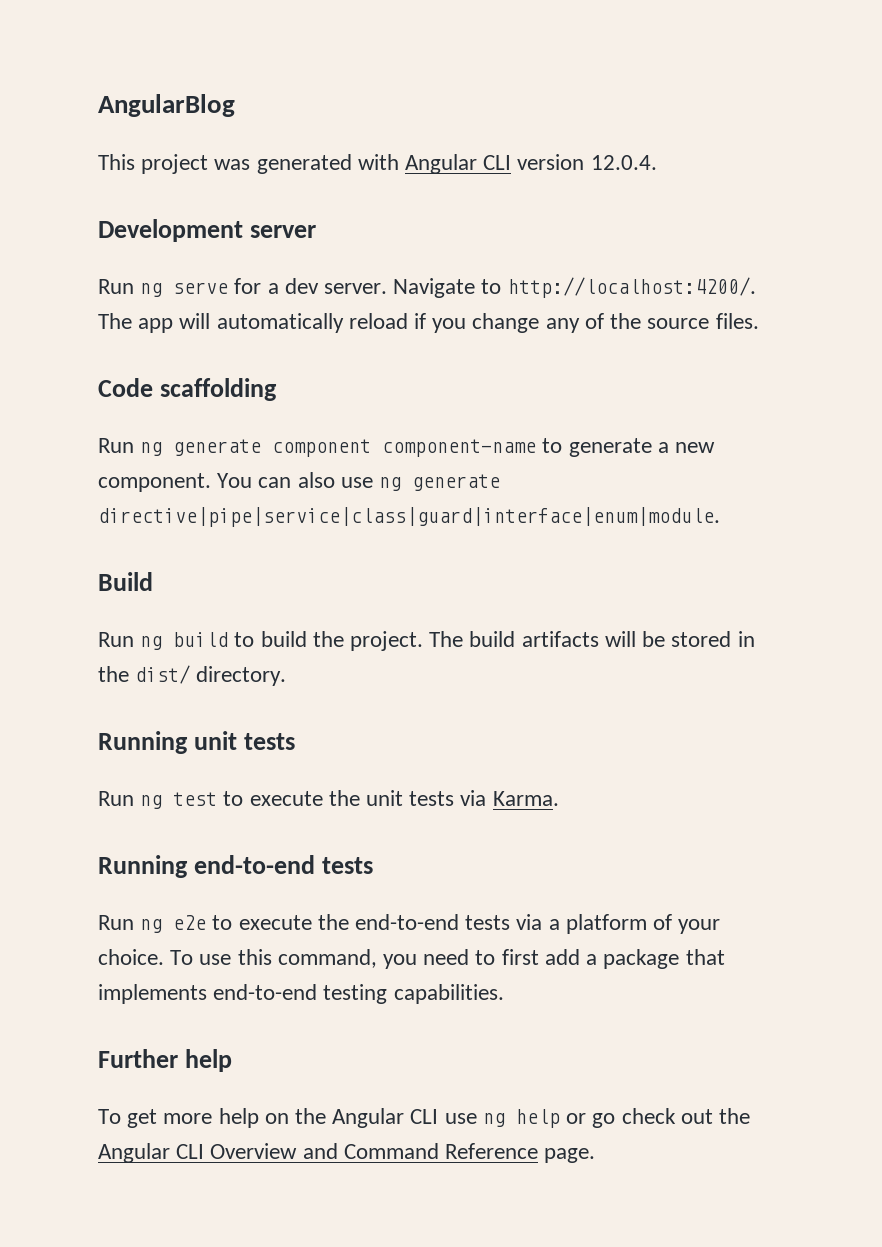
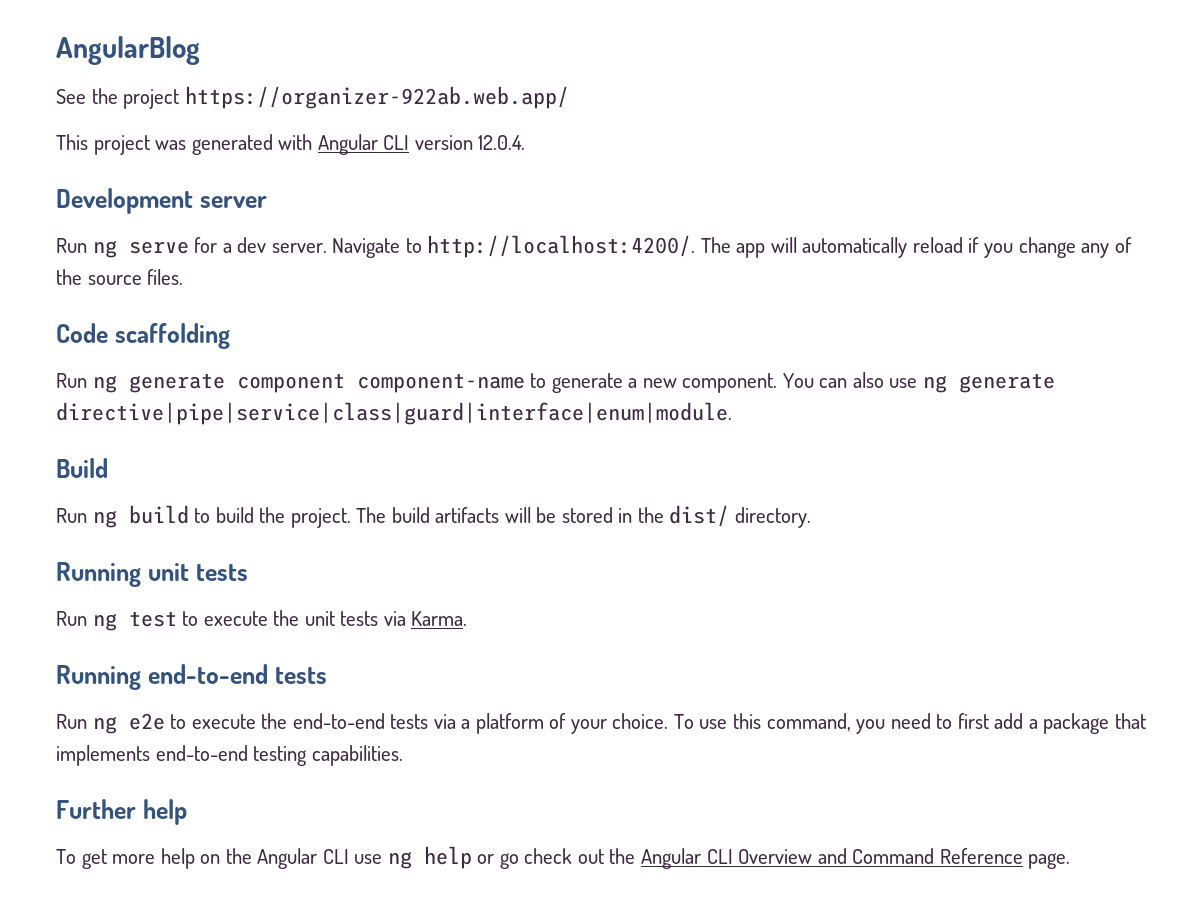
+ See the project https://organizer-922ab.web.app/

